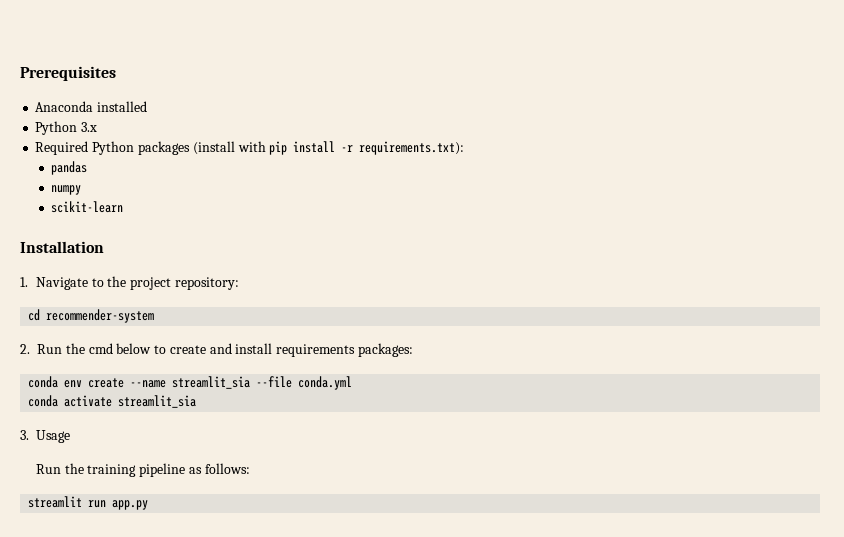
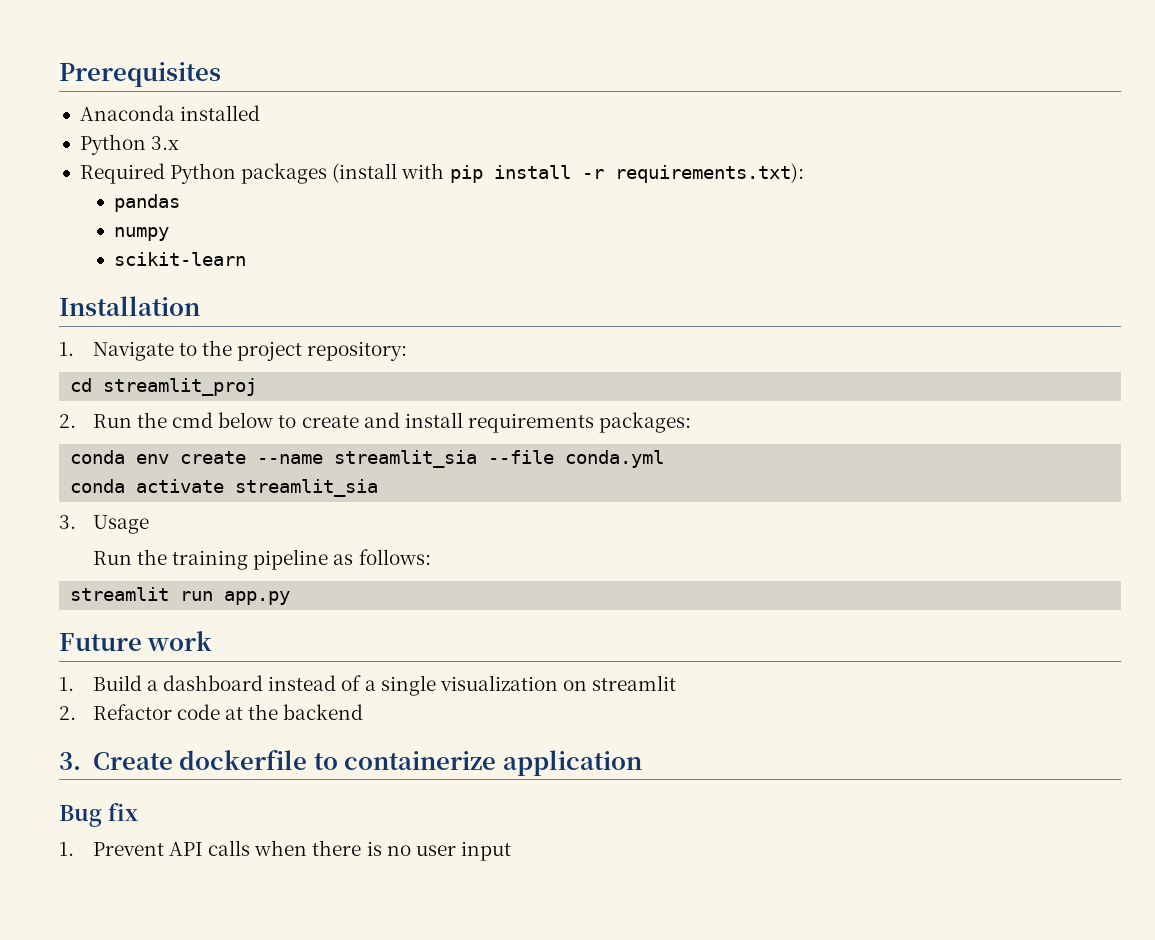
- cd recommender-system
+ cd streamlit_proj
+ Future work
+ 1. Build a dashboard instead of a single visualization on streamlit
+ 2. Refactor code at the backend
+ 3. Create dockerfile to containerize application
+ Bug fix
+ 1. Prevent API calls when there is no user input

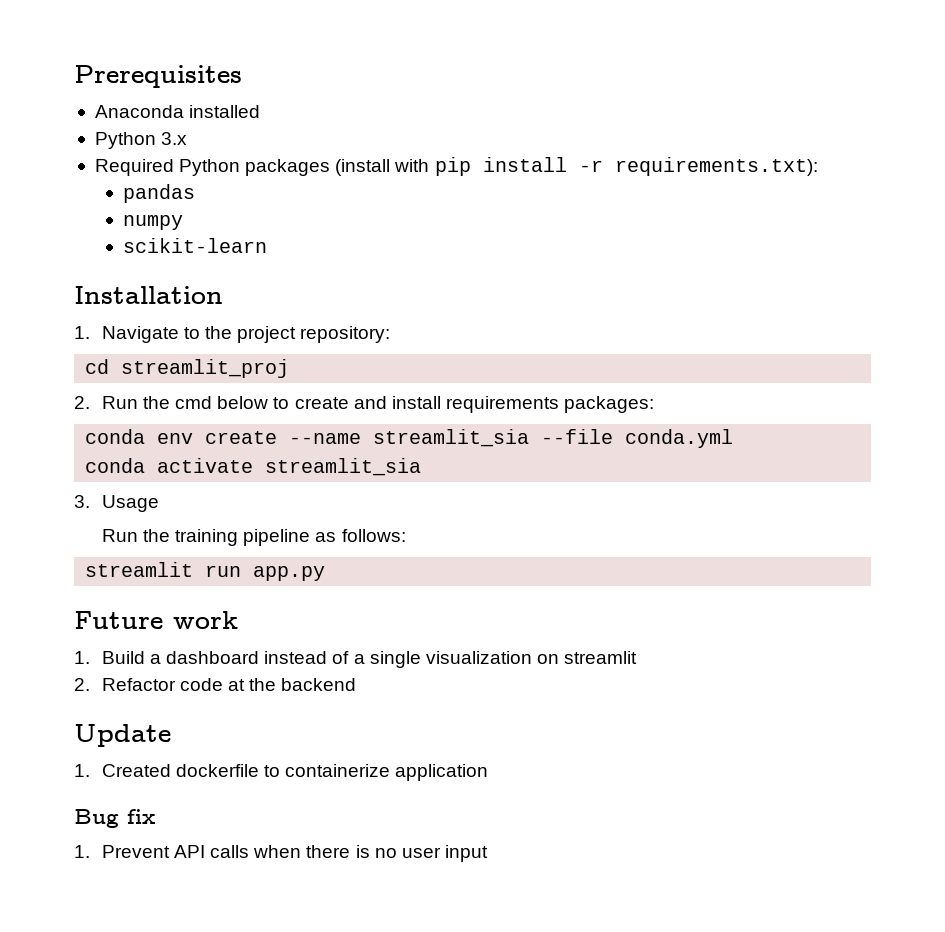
- 3. Create dockerfile to containerize application
+ Update
+ 1. Created dockerfile to containerize application

